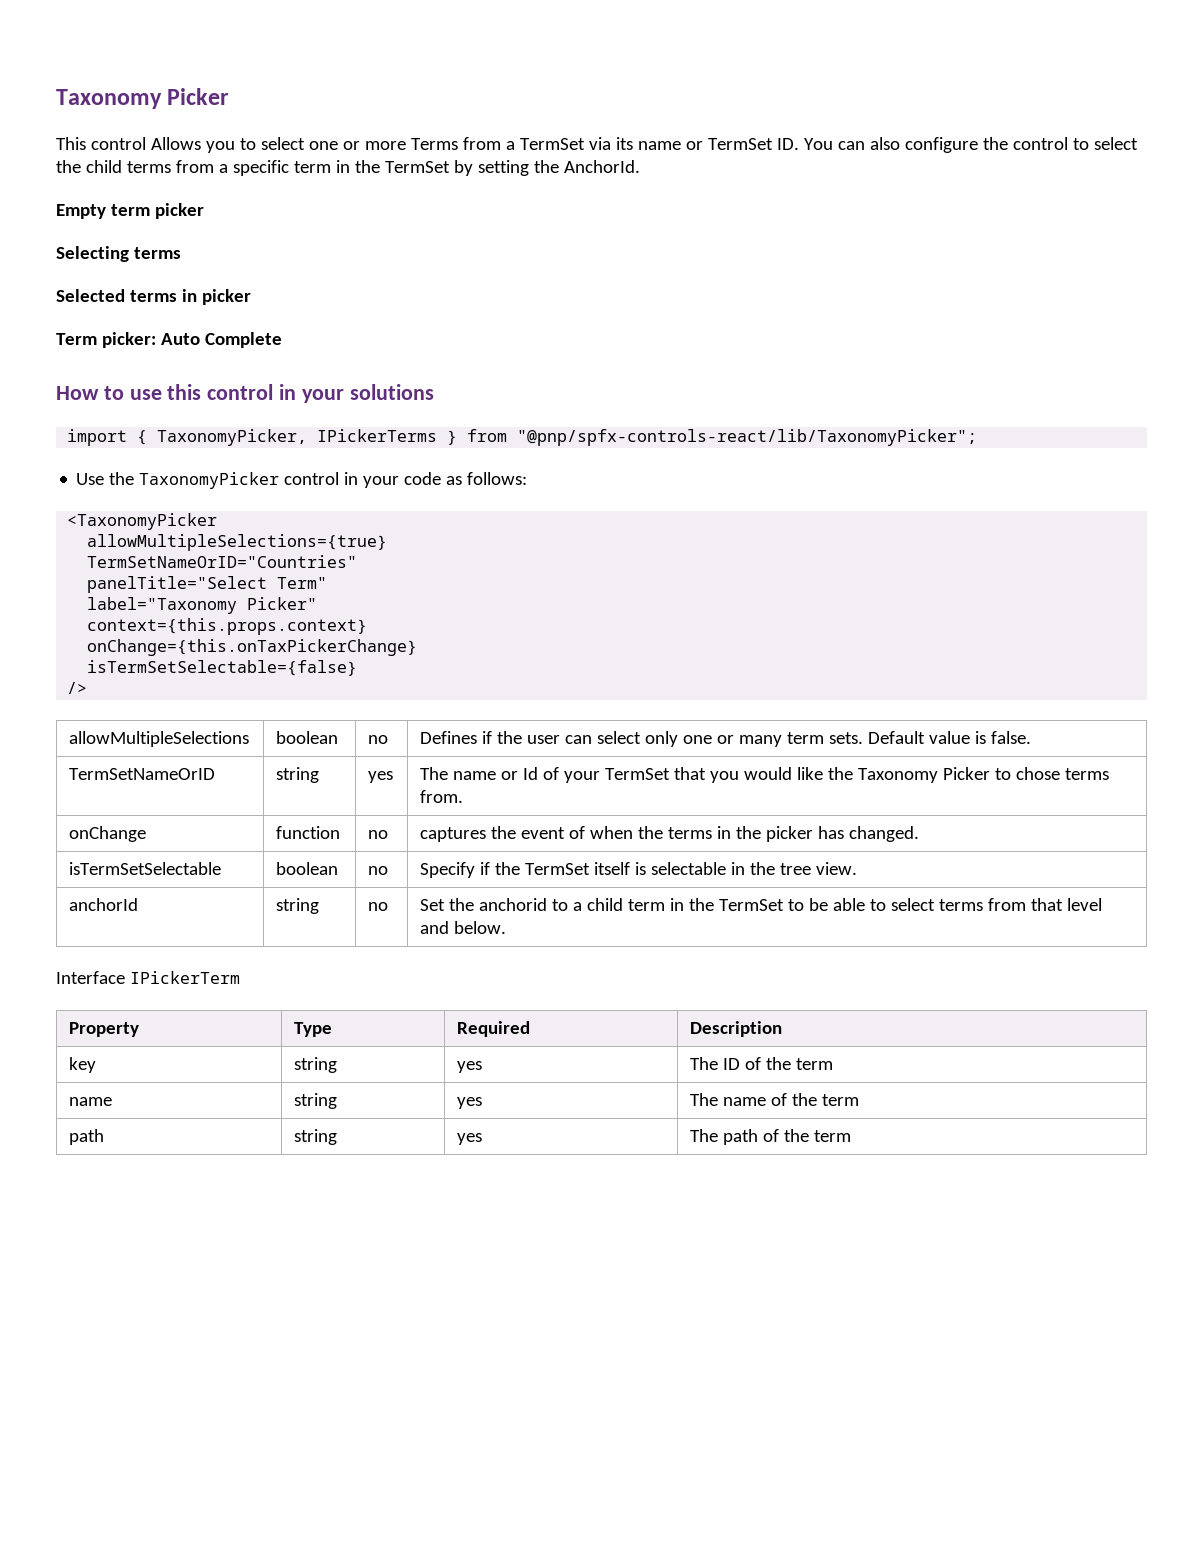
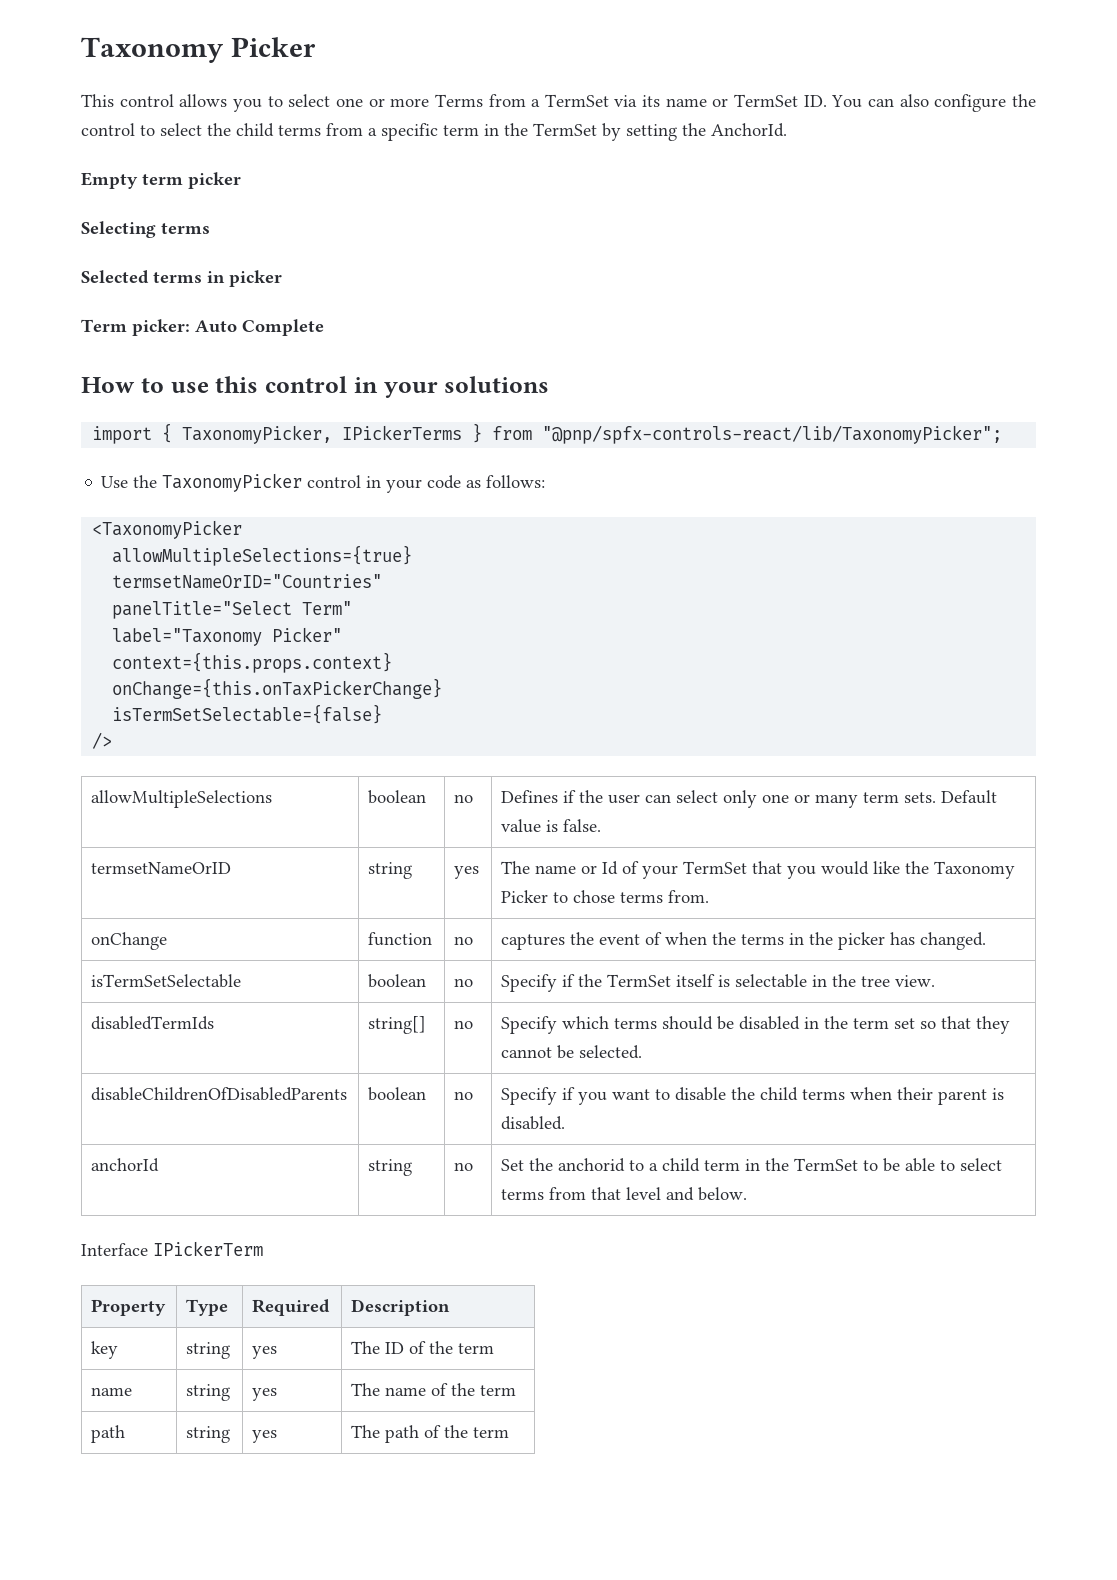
- This control Allows you to select one or more Terms from a TermSet via its name or TermSet ID. You can also configure the control to select the child terms from a specific term in the TermSet by setting the AnchorId.
+ This control allows you to select one or more Terms from a TermSet via its name or TermSet ID. You can also configure the control to select the child terms from a specific term in the TermSet by setting the AnchorId.
- TermSetNameOrID="Countries"
+ termsetNameOrID="Countries"
- TermSetNameOrID | string | yes | The name or Id of your TermSet that you would like the Taxonomy Picker to chose terms from.
+ termsetNameOrID | string | yes | The name or Id of your TermSet that you would like the Taxonomy Picker to chose terms from.
+ disabledTermIds | string[] | no | Specify which terms should be disabled in the term set so that they cannot be selected.
+ disableChildrenOfDisabledParents | boolean | no | Specify if you want to disable the child terms when their parent is disabled.

